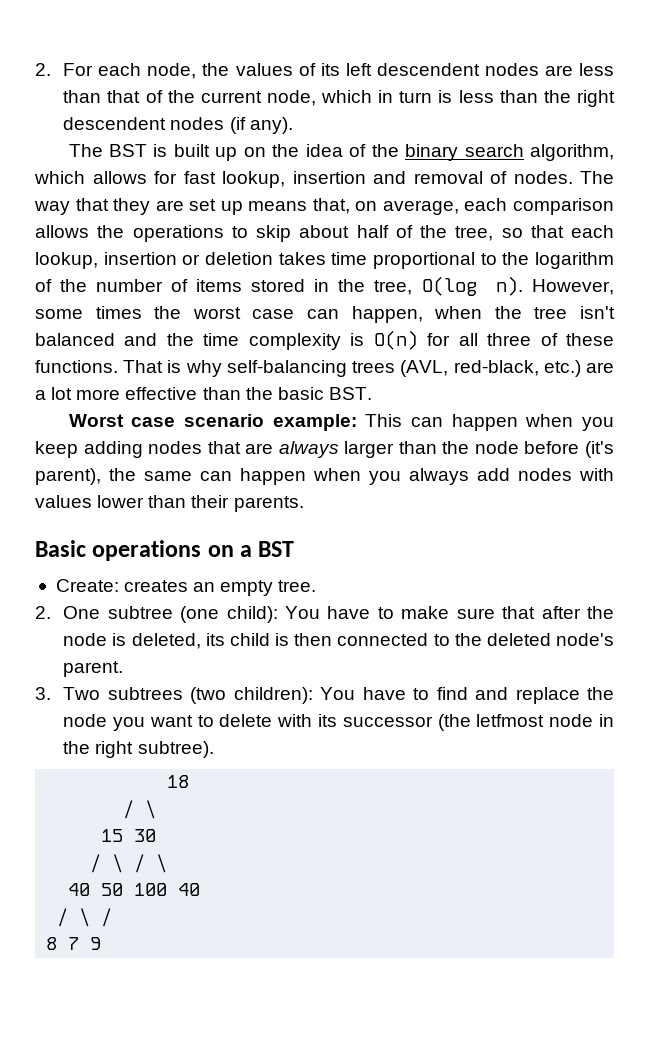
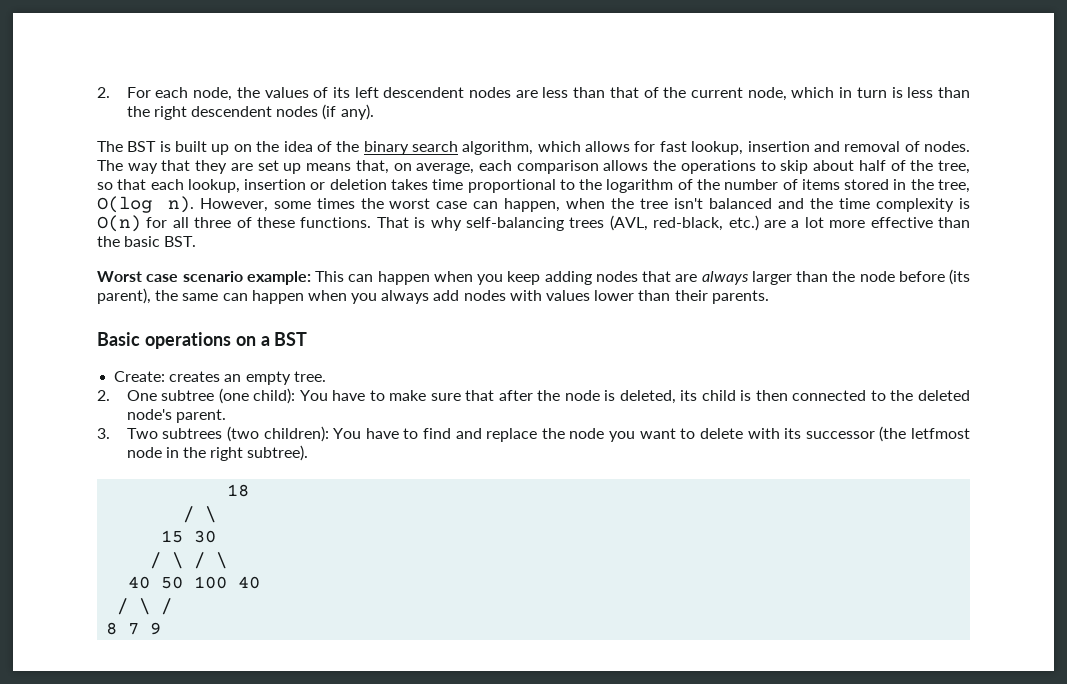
- Worst case scenario example: This can happen when you keep adding nodes that are always larger than the node before (it's parent), the same can happen when you always add nodes with values lower than their parents.
+ Worst case scenario example: This can happen when you keep adding nodes that are always larger than the node before (its parent), the same can happen when you always add nodes with values lower than their parents.

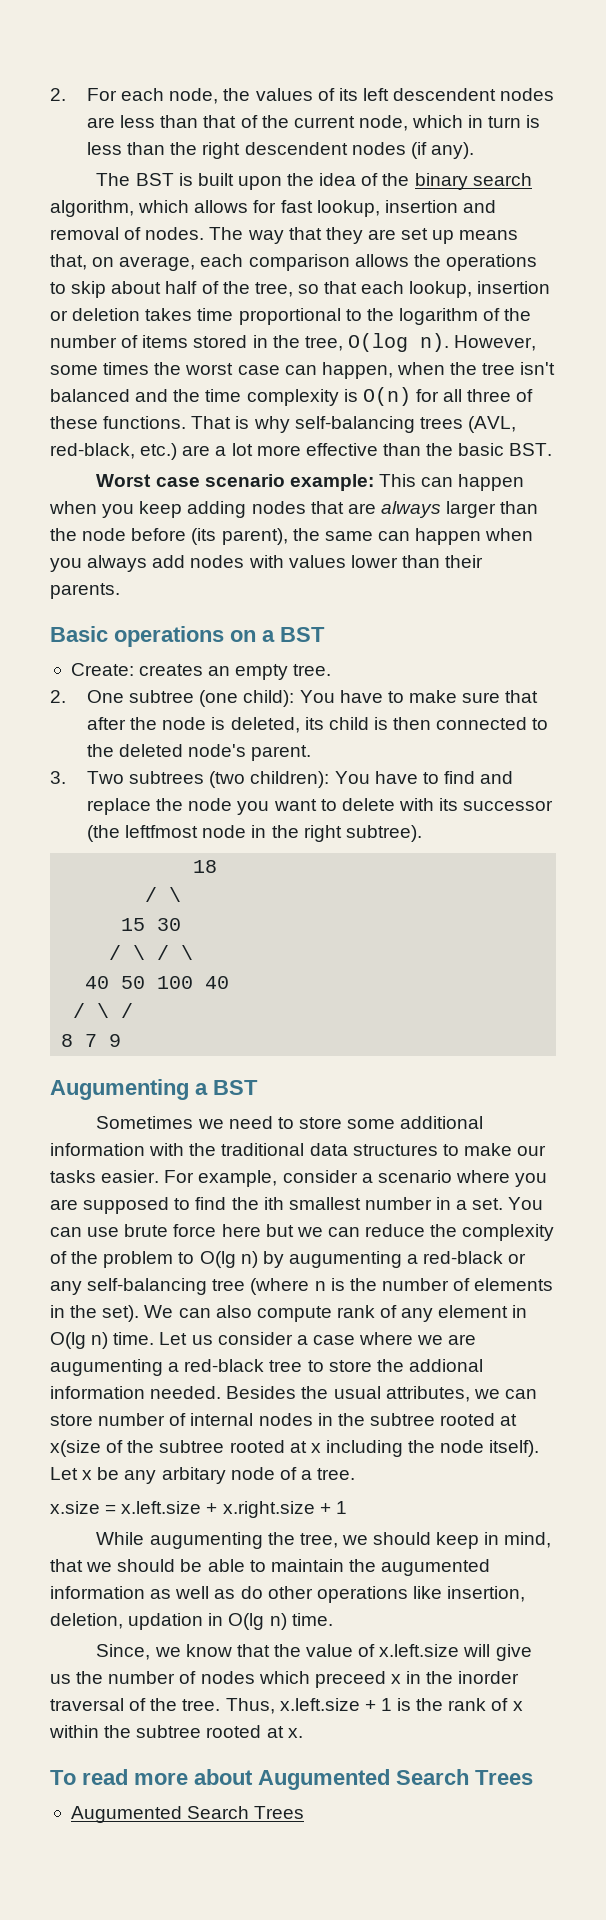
- The BST is built up on the idea of the binary search algorithm, which allows for fast lookup, insertion and removal of nodes.
+ The BST is built upon the idea of the binary search algorithm, which allows for fast lookup, insertion and removal of nodes.
- 3. Two subtrees (two children): You have to find and replace the node you want to delete with its successor (the letfmost node in the right subtree).
+ 3. Two subtrees (two children): You have to find and replace the node you want to delete with its successor (the leftfmost node in the right subtree).
+ Augumenting a BST
+ Sometimes we need to store some additional information with the traditional data structures to make our tasks easier. For example, consider a scenario where you are supposed to find the ith smallest number in a set. You can use brute force here but we can reduce the complexity of the problem to O(lg n) by augumenting a red-black or any self-balancing tree (where n is the number of elements in the set). We can also compute rank of any element in O(lg n) time. Let us consider a case where we are augumenting a red-black tree to store the addional information needed. Besides the usual attributes, we can store number of internal nodes in the subtree rooted at x(size of the subtree rooted at x including the node itself). Let x be any arbitary node of a tree.
+ x.size = x.left.size + x.right.size + 1
+ While augumenting the tree, we should keep in mind, that we should be able to maintain the augumented information as well as do other operations like insertion, deletion, updation in O(lg n) time.
+ Since, we know that the value of x.left.size will give us the number of nodes which preceed x in the inorder traversal of the tree. Thus, x.left.size + 1 is the rank of x within the subtree rooted at x.
+ To read more about Augumented Search Trees
+ Augumented Search Trees

